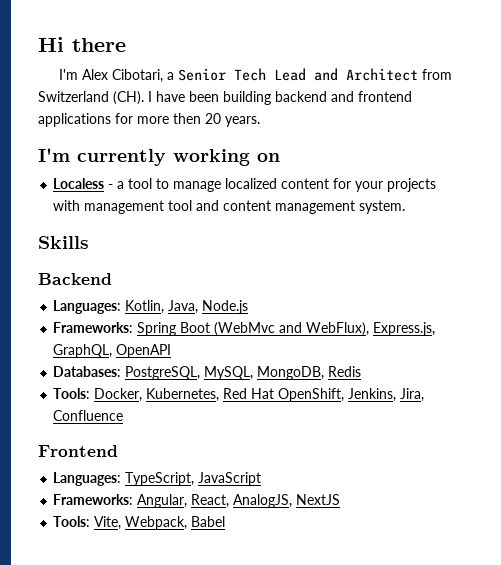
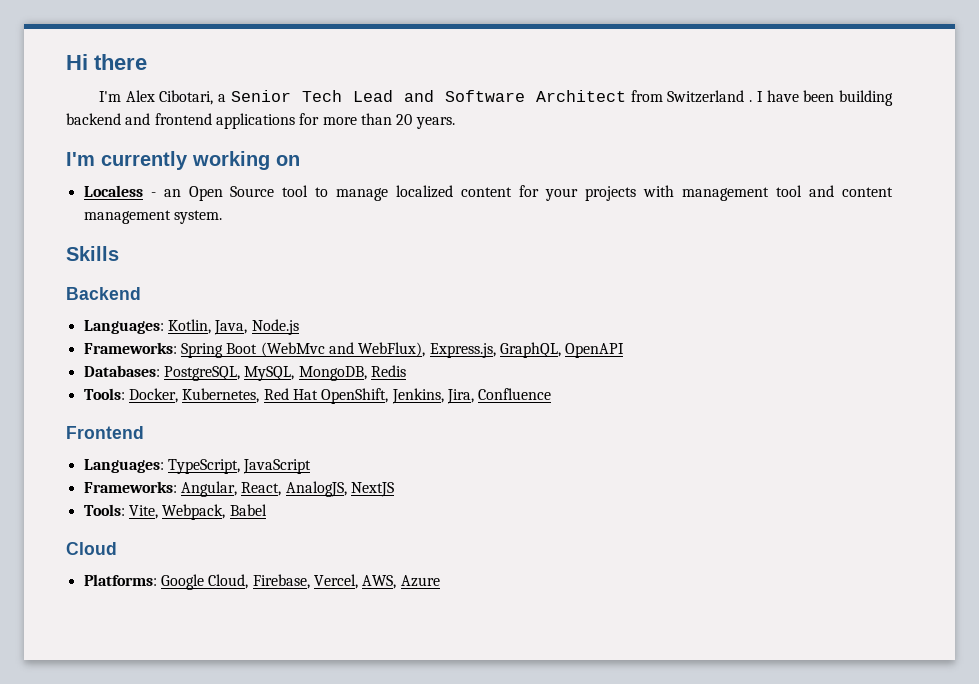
- I'm Alex Cibotari, a Senior Tech Lead and Architect from Switzerland (CH). I have been building backend and frontend applications for more then 20 years.
+ I'm Alex Cibotari, a Senior Tech Lead and Software Architect from Switzerland . I have been building backend and frontend applications for more than 20 years.
- Localess - a tool to manage localized content for your projects with management tool and content management system.
+ Localess - an Open Source tool to manage localized content for your projects with management tool and content management system.
+ Cloud
+ Platforms: Google Cloud, Firebase, Vercel, AWS, Azure

